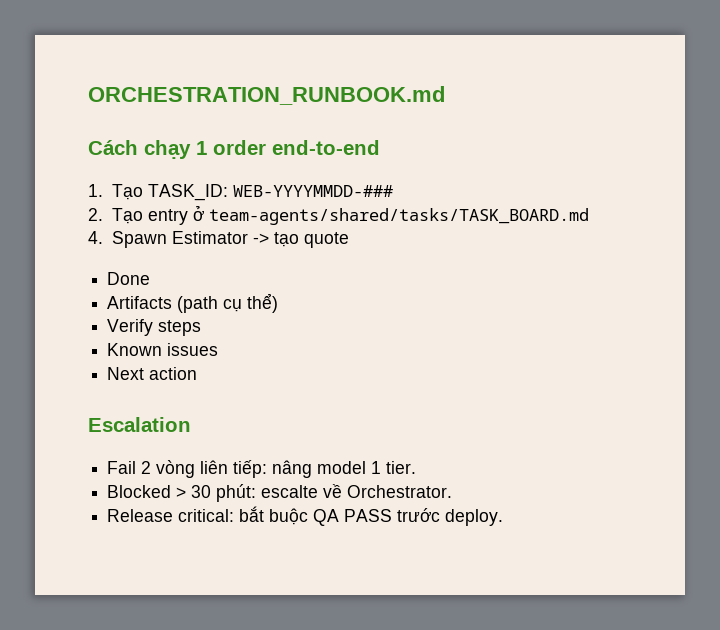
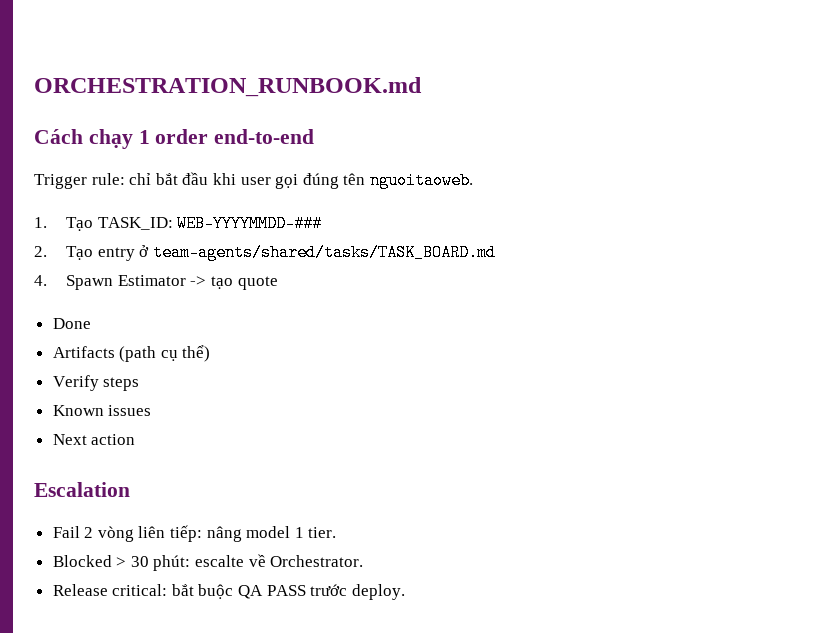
+ Trigger rule: chỉ bắt đầu khi user gọi đúng tên nguoitaoweb.

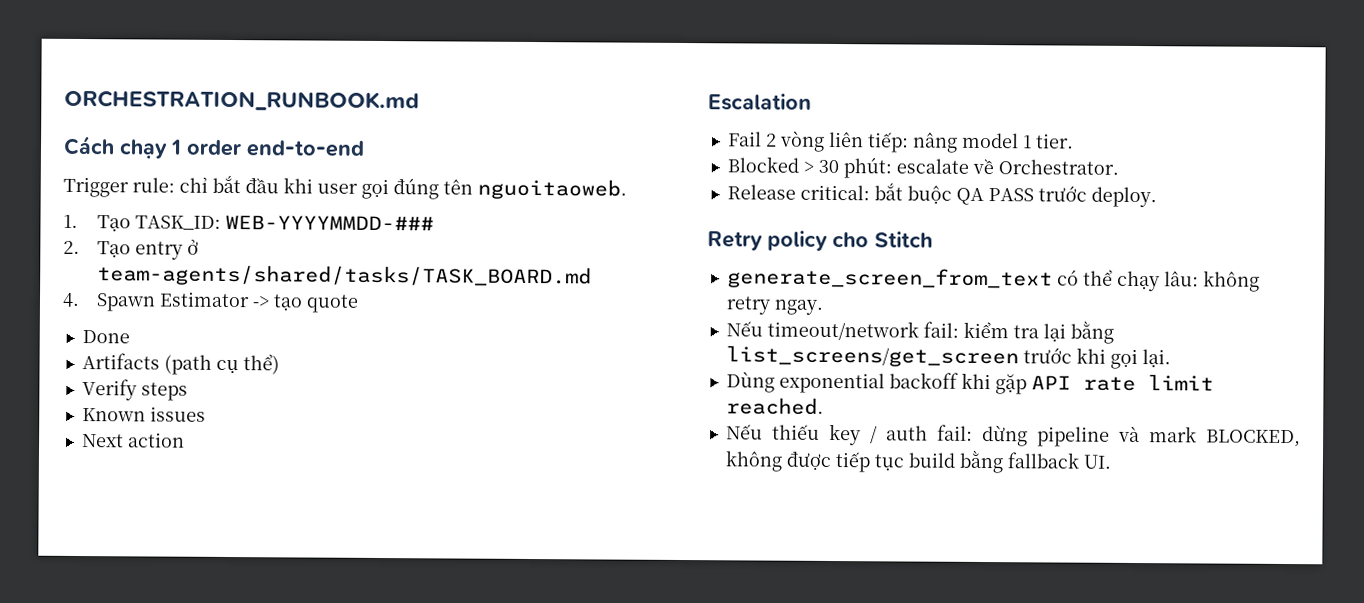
- Blocked > 30 phút: escalte về Orchestrator.
+ Blocked > 30 phút: escalate về Orchestrator.
+ Retry policy cho Stitch
+ generate_screen_from_text có thể chạy lâu: không retry ngay.
+ Nếu timeout/network fail: kiểm tra lại bằng list_screens/get_screen trước khi gọi lại.
+ Dùng exponential backoff khi gặp API rate limit reached.
+ Nếu thiếu key / auth fail: dừng pipeline và mark BLOCKED, không được tiếp tục build bằng fallback UI.

